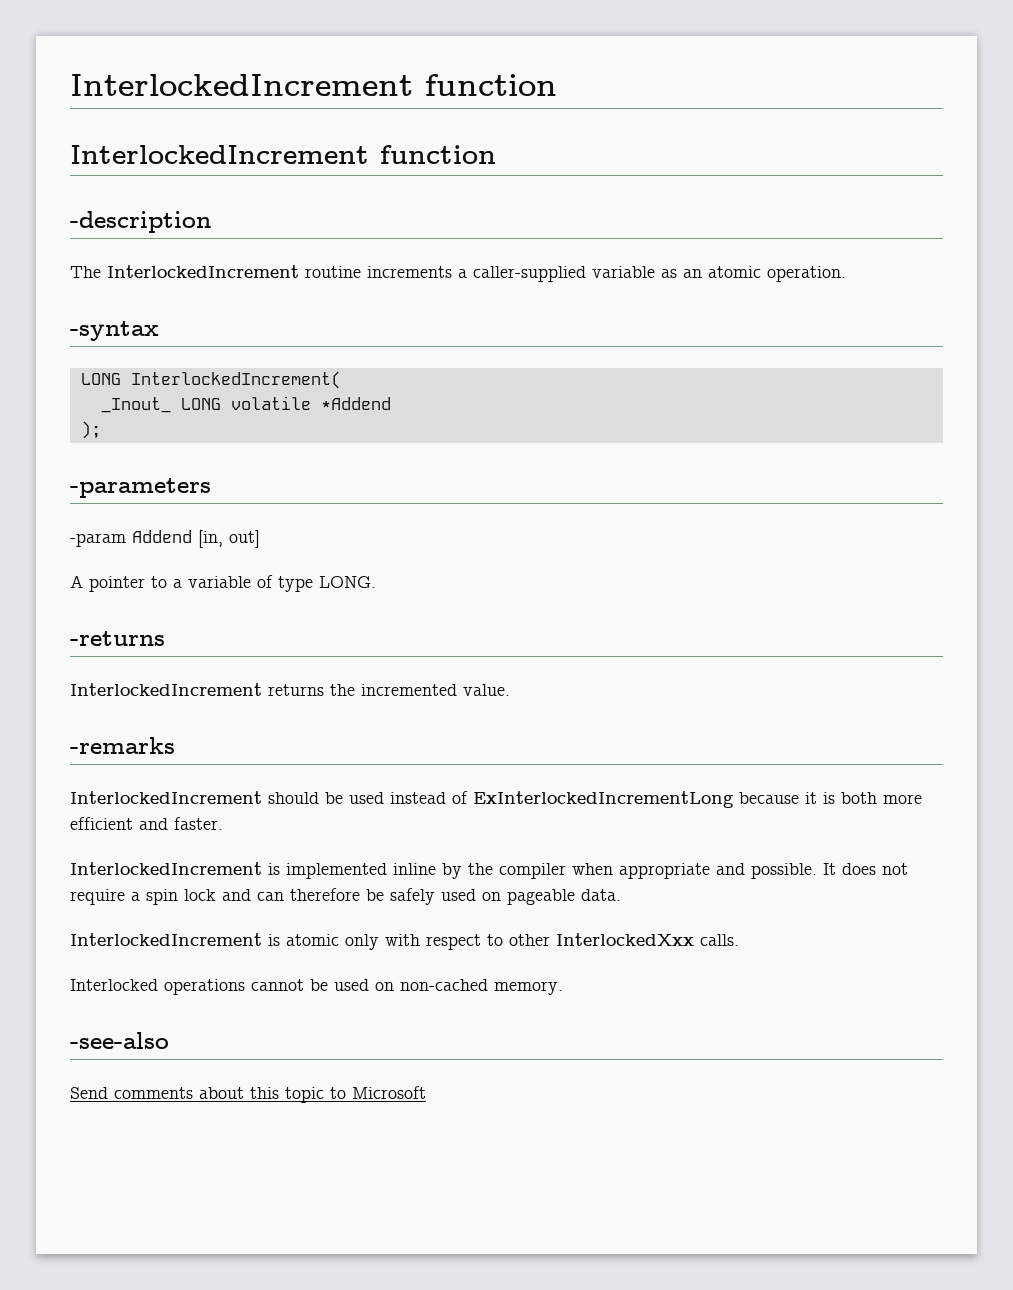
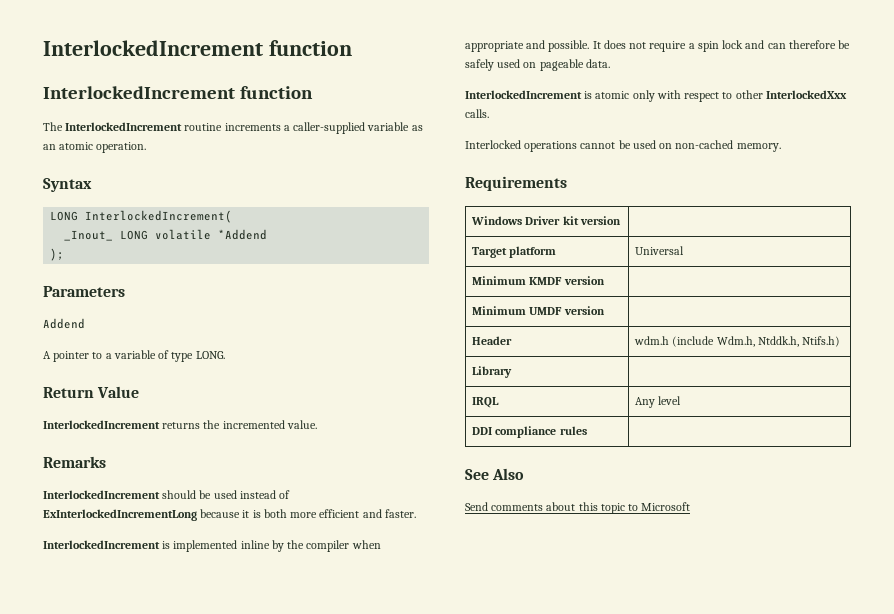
- -description
- -syntax
+ Syntax
- -parameters
- -param Addend [in, out]
+ Parameters
+ Addend
- -returns
+ Return Value
- -remarks
+ Remarks
- -see-also
+ Requirements
+ Windows Driver kit version |
+ Target platform | Universal
+ Minimum KMDF version |
+ Minimum UMDF version |
+ Header | wdm.h (include Wdm.h, Ntddk.h, Ntifs.h)
+ Library |
+ IRQL | Any level
+ DDI compliance rules |
+ See Also

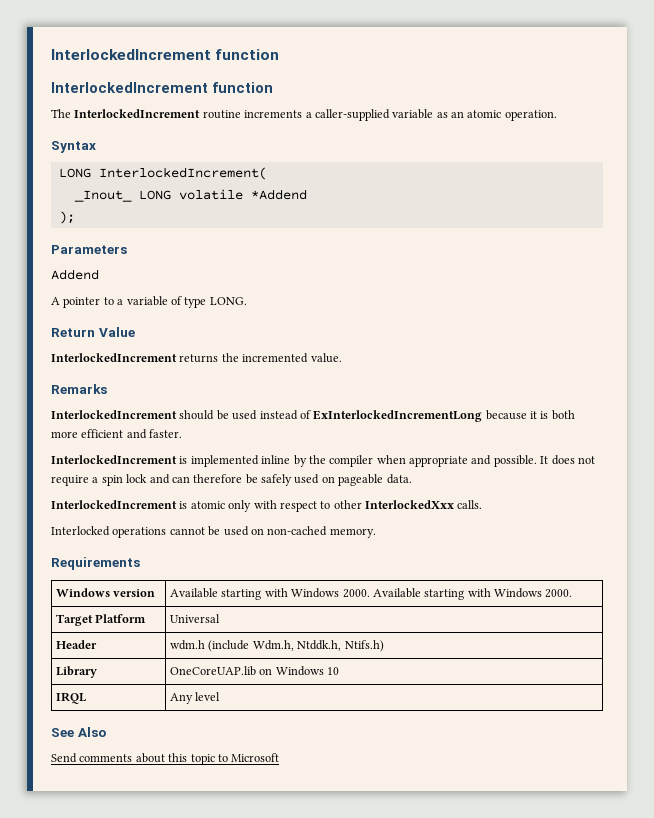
- Windows Driver kit version |
+ Windows version | Available starting with Windows 2000. Available starting with Windows 2000.
- Target platform | Universal
+ Target Platform | Universal
- Minimum KMDF version |
- Minimum UMDF version |
- Library |
+ Library | OneCoreUAP.lib on Windows 10
- DDI compliance rules |

